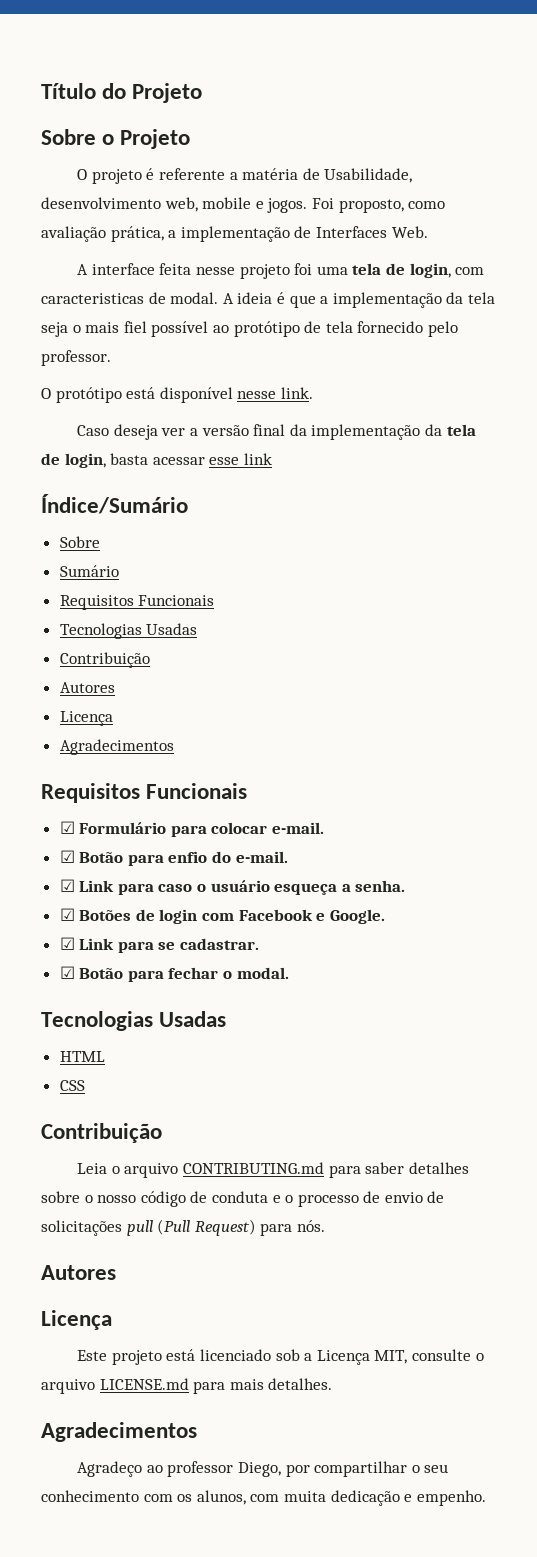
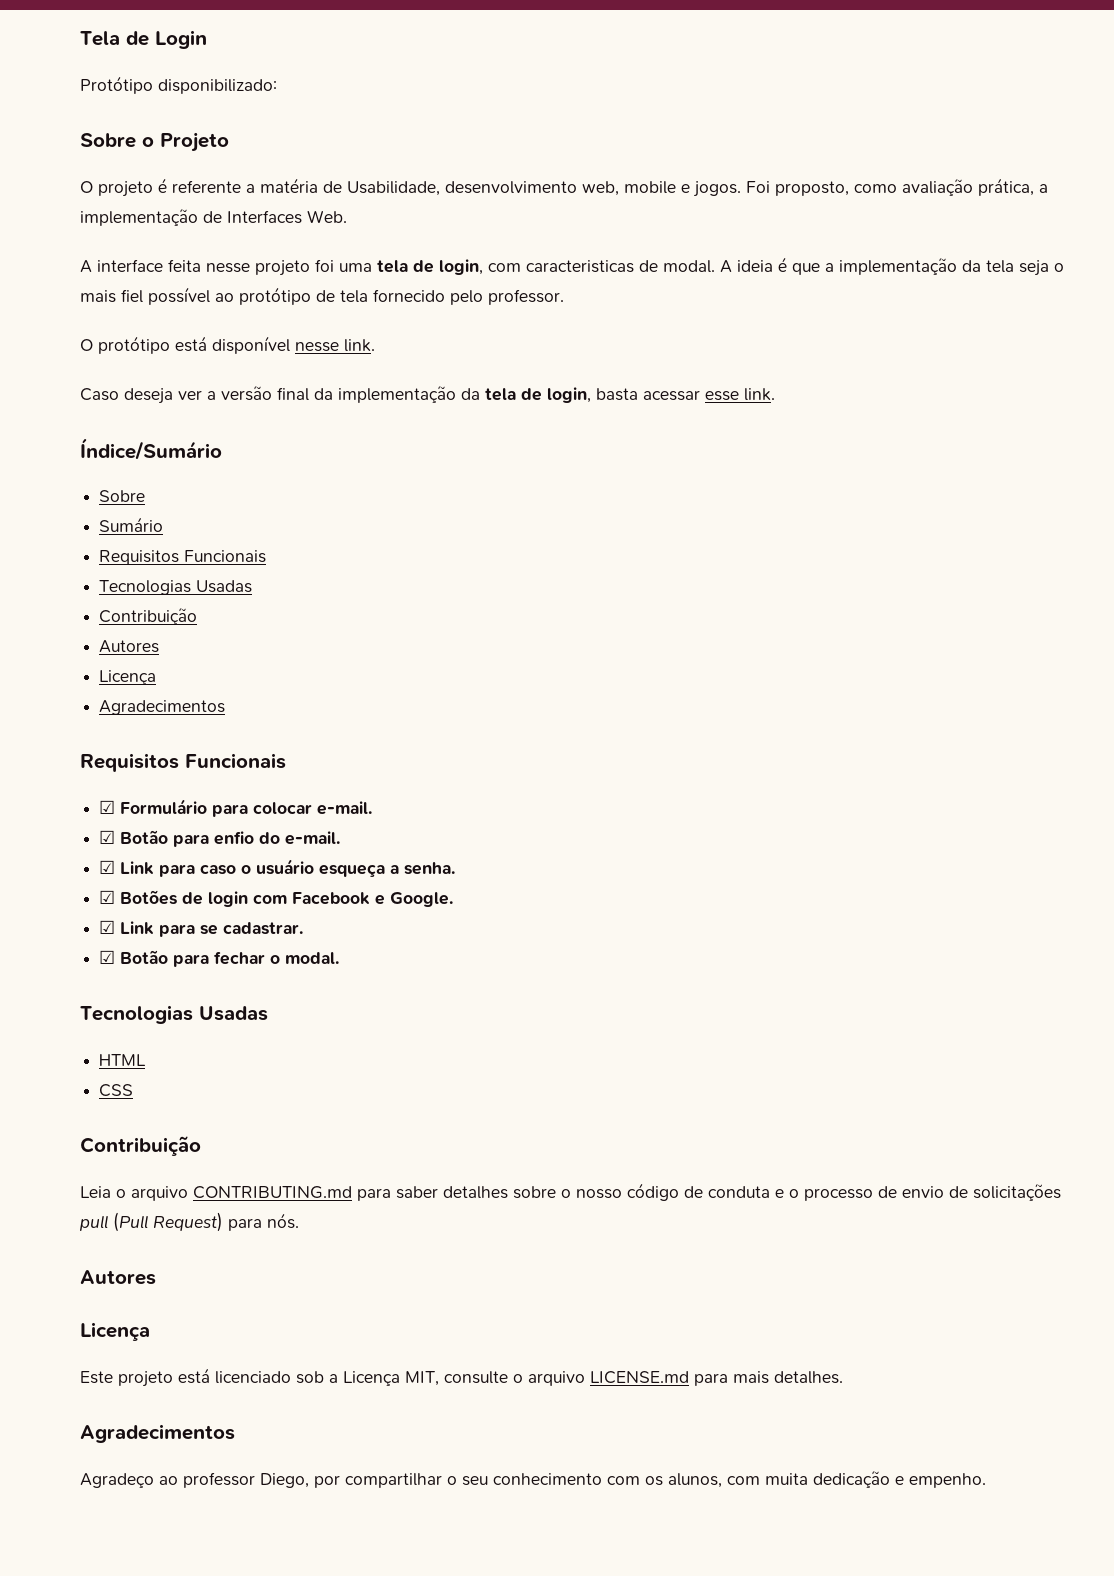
- Título do Projeto
+ Tela de Login
+ Protótipo disponibilizado:
- Caso deseja ver a versão final da implementação da tela de login, basta acessar esse link
+ Caso deseja ver a versão final da implementação da tela de login, basta acessar esse link.

